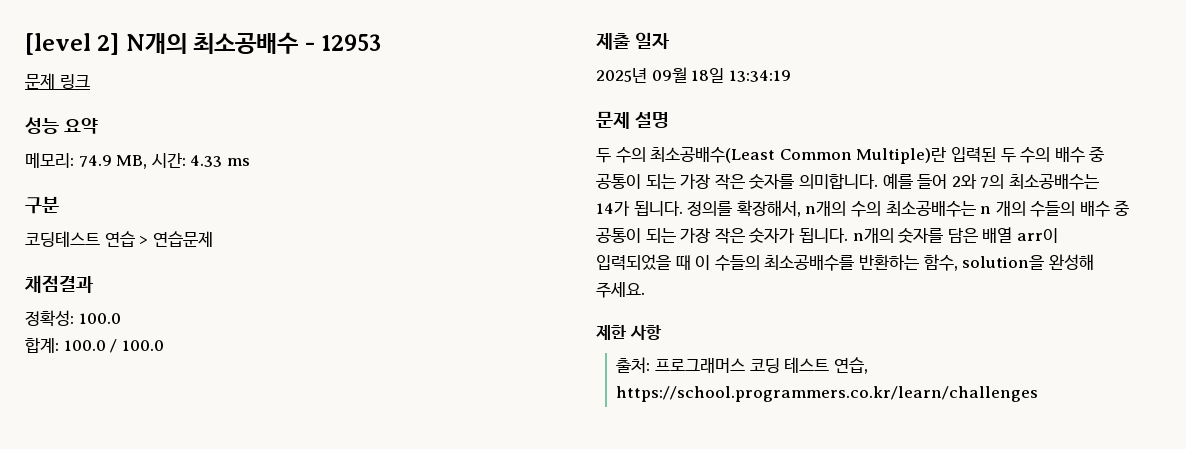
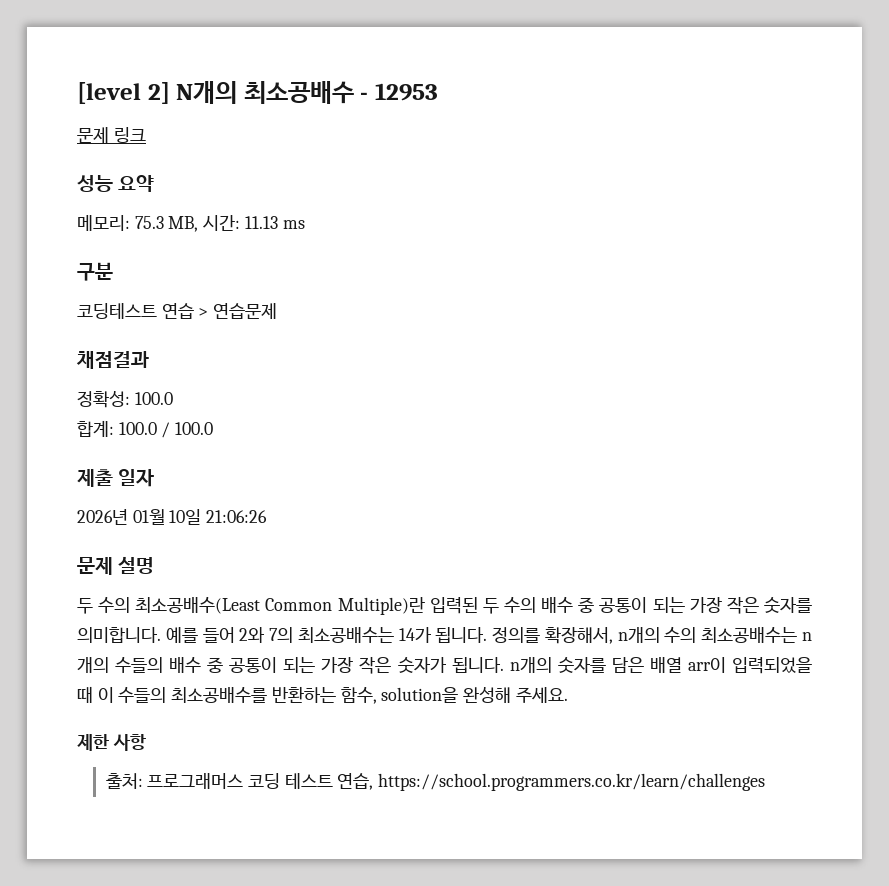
- 메모리: 74.9 MB, 시간: 4.33 ms
+ 메모리: 75.3 MB, 시간: 11.13 ms
- 2025년 09월 18일 13:34:19
+ 2026년 01월 10일 21:06:26

